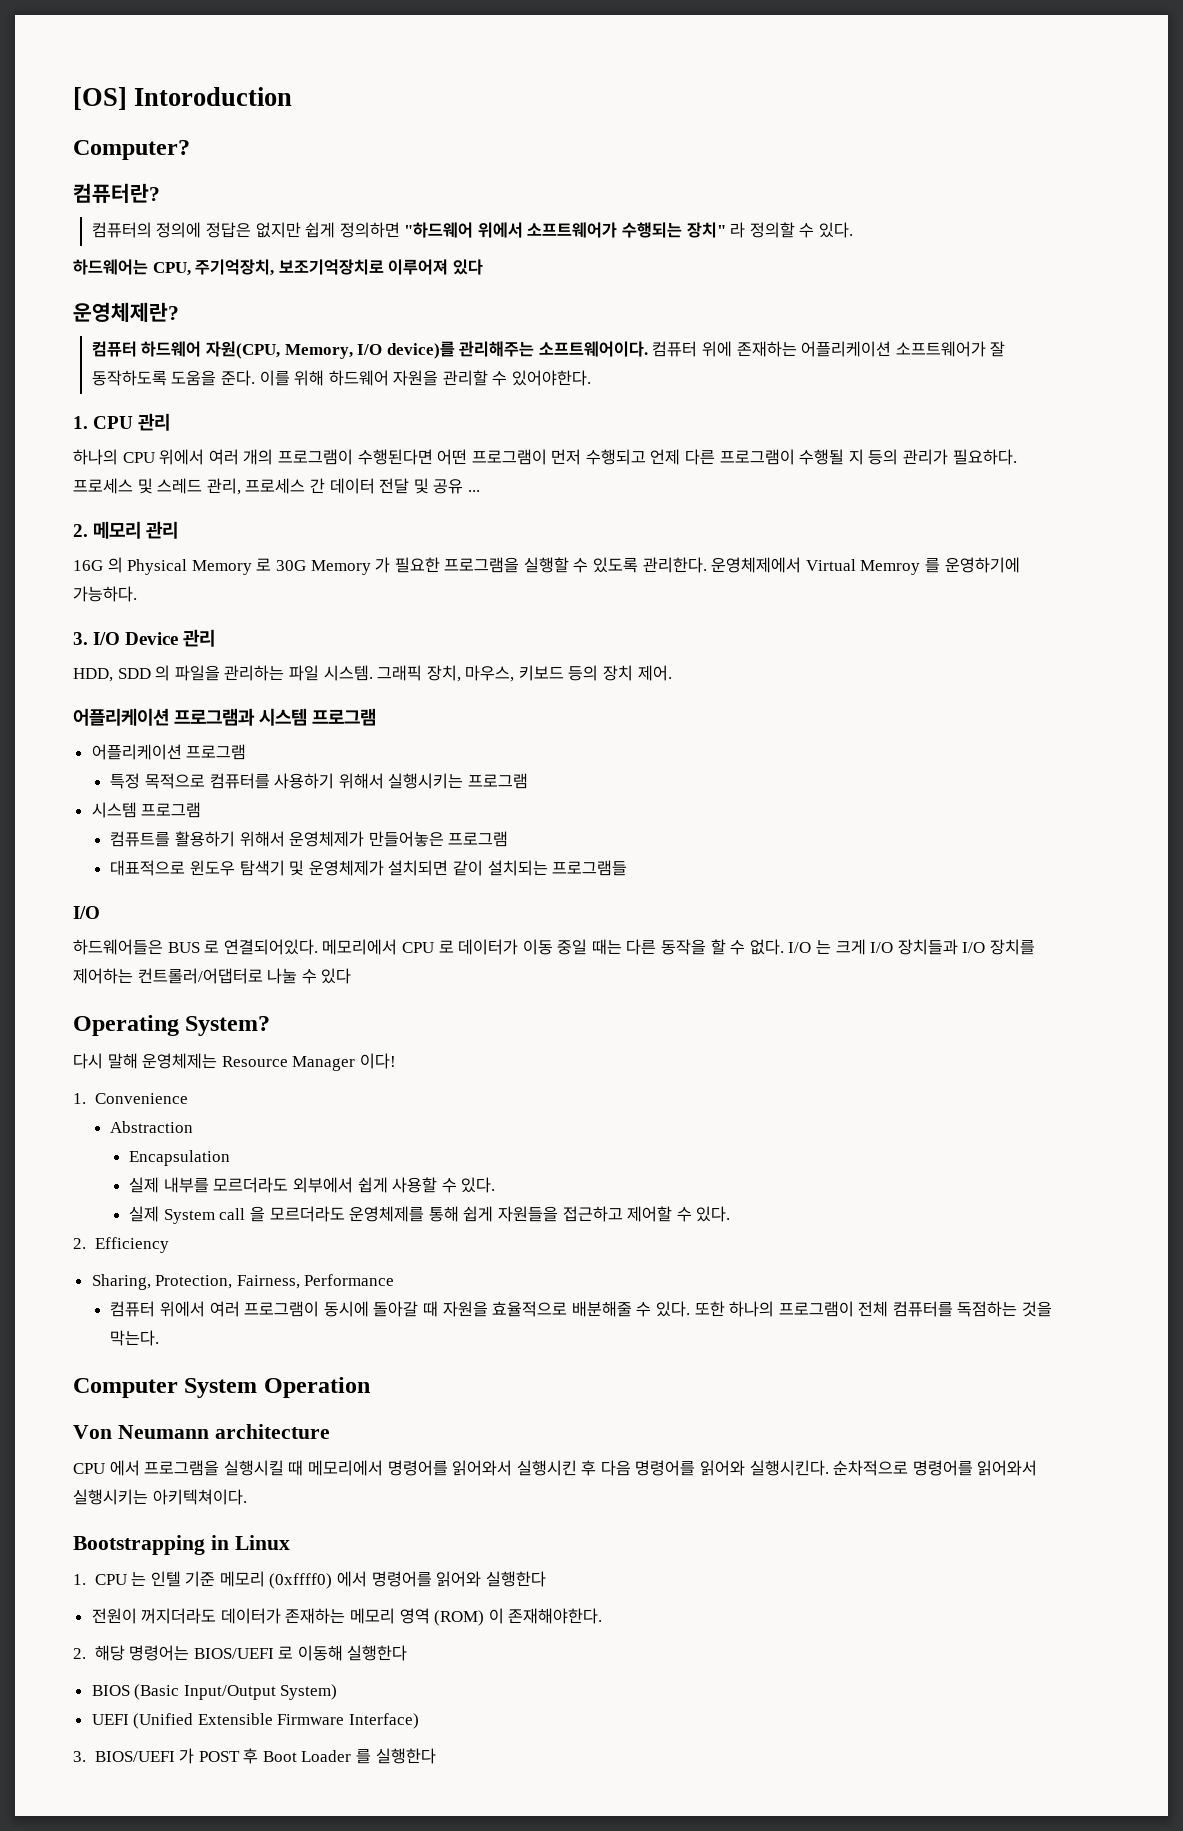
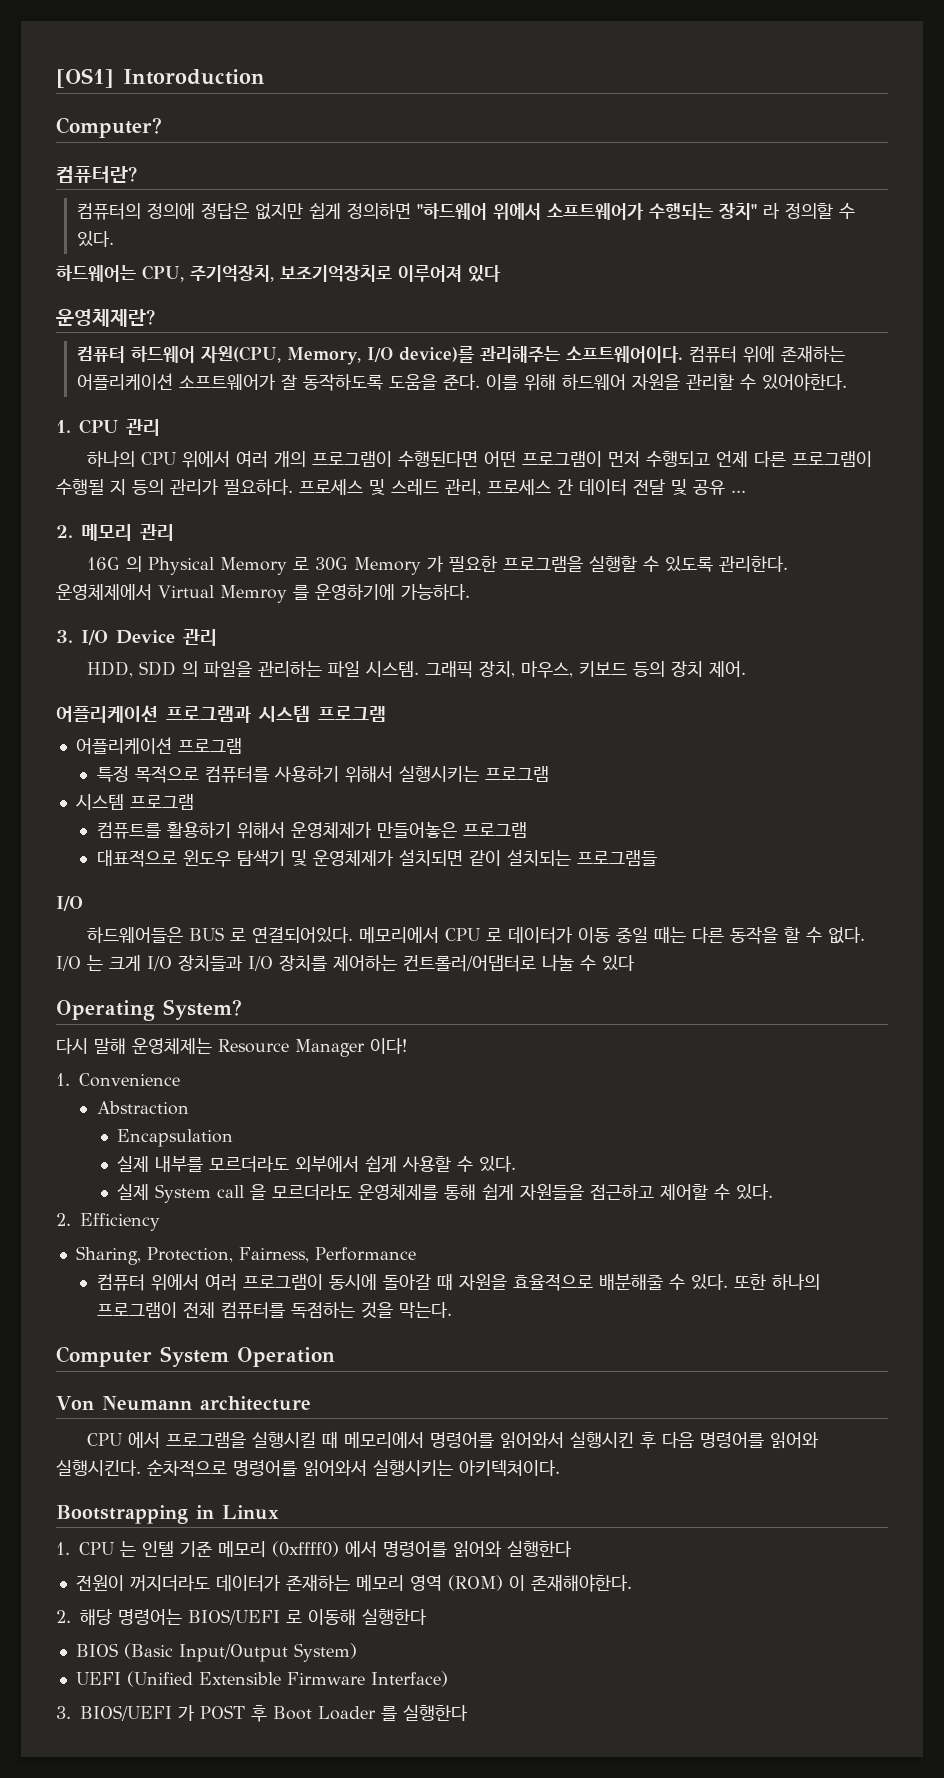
- [OS] Intoroduction
+ [OS1] Intoroduction

